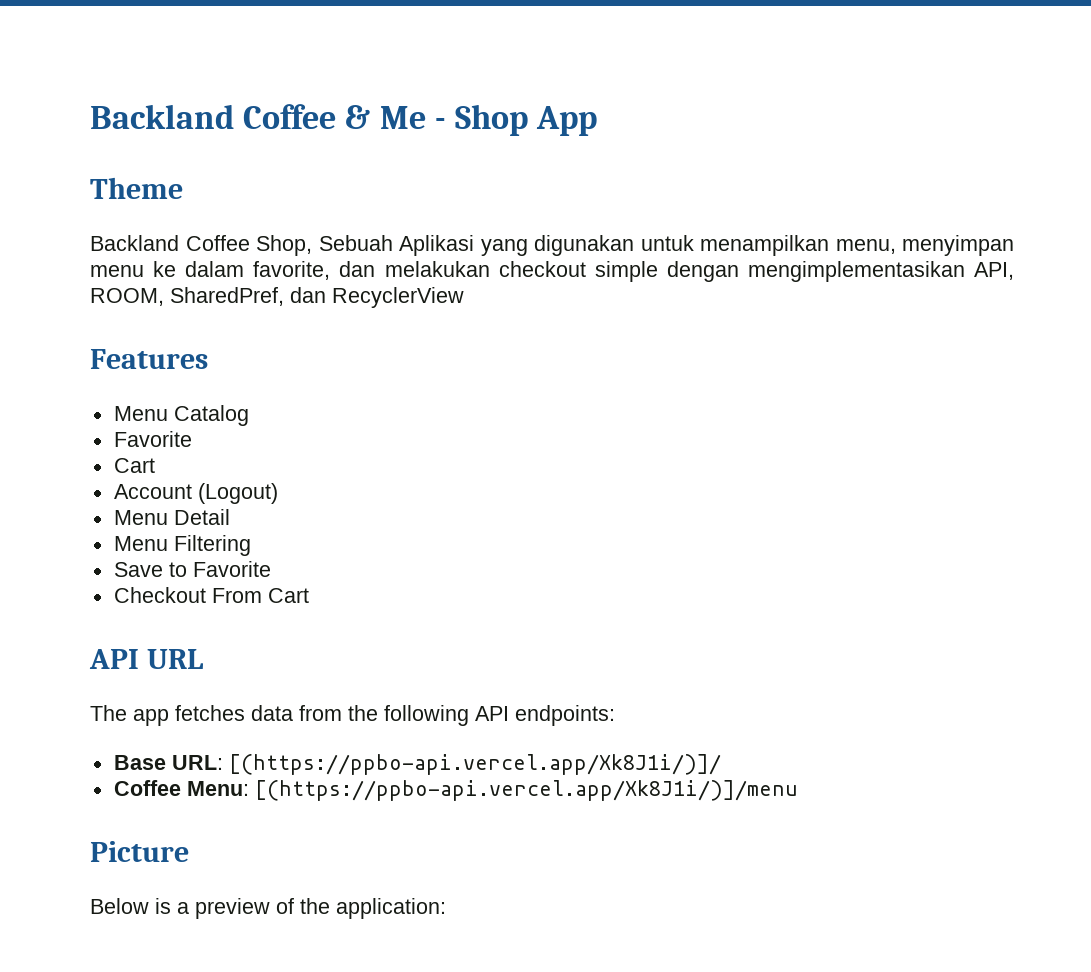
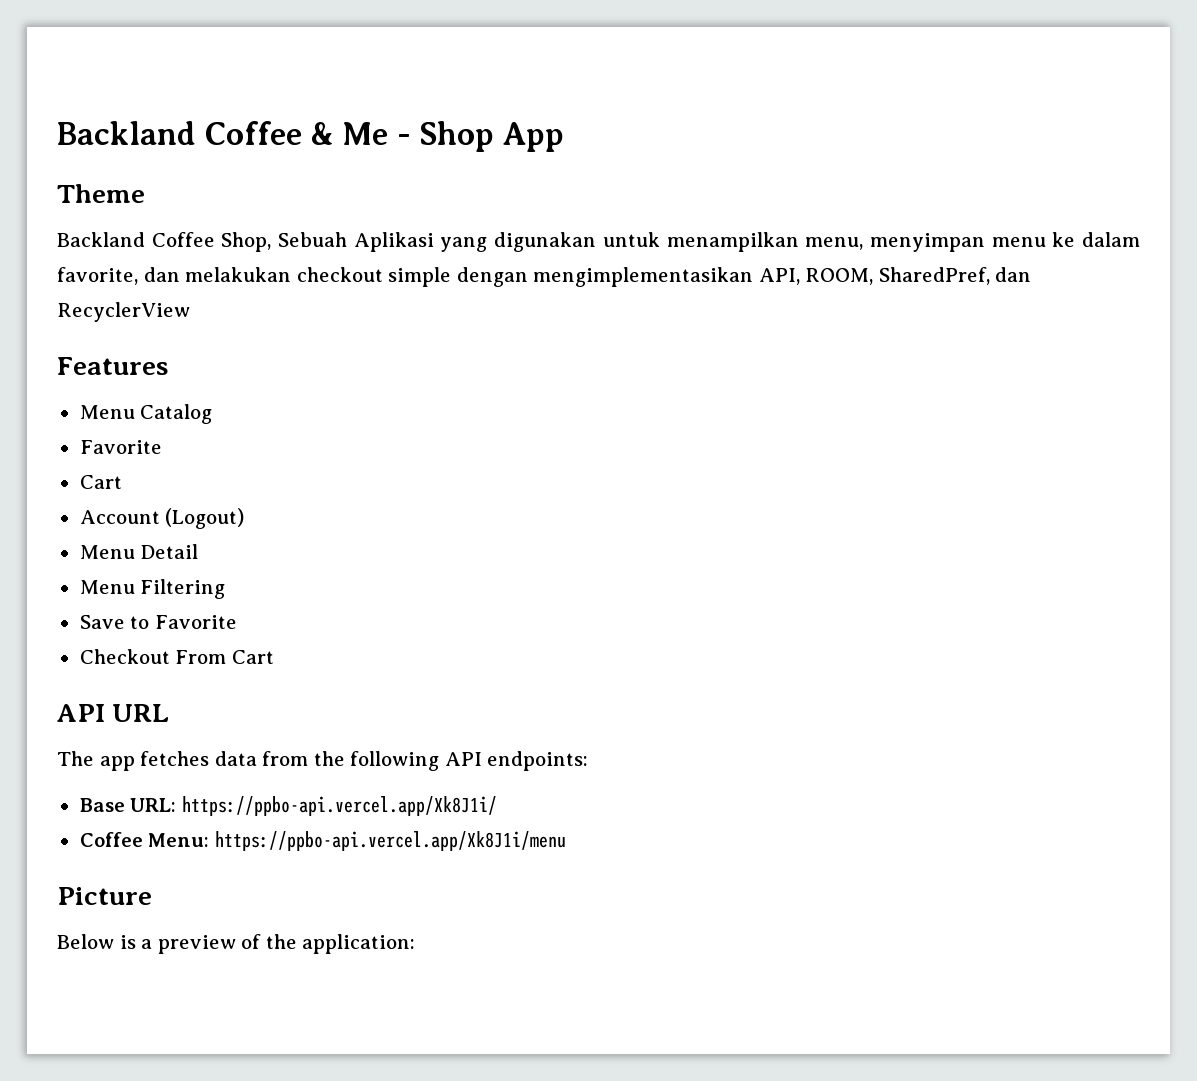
- Base URL: [(https://ppbo-api.vercel.app/Xk8J1i/)]/
+ Base URL: https://ppbo-api.vercel.app/Xk8J1i/
- Coffee Menu: [(https://ppbo-api.vercel.app/Xk8J1i/)]/menu
+ Coffee Menu: https://ppbo-api.vercel.app/Xk8J1i/menu

